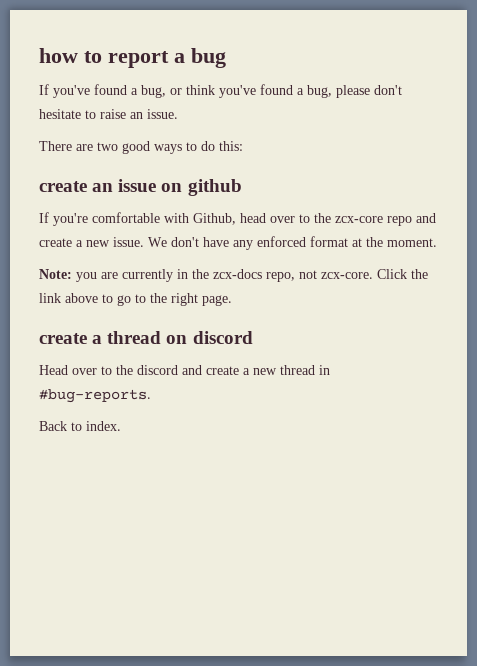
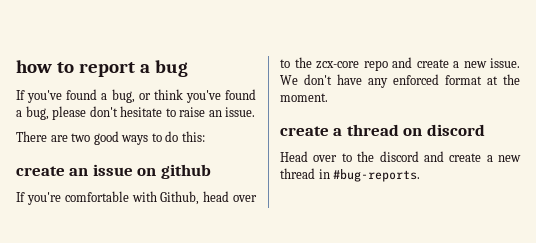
- Note: you are currently in the zcx-docs repo, not zcx-core. Click the link above to go to the right page.
- Back to index.

